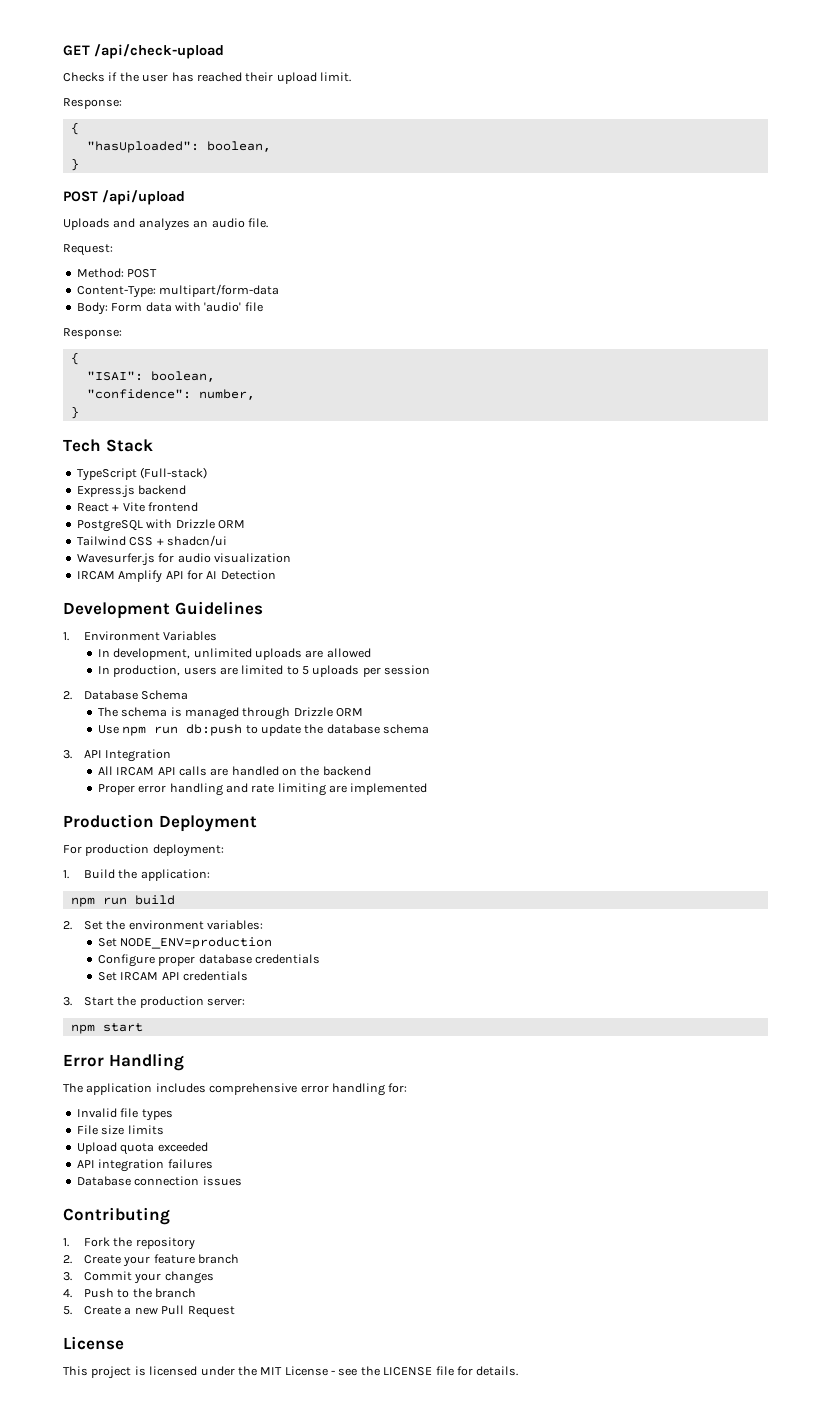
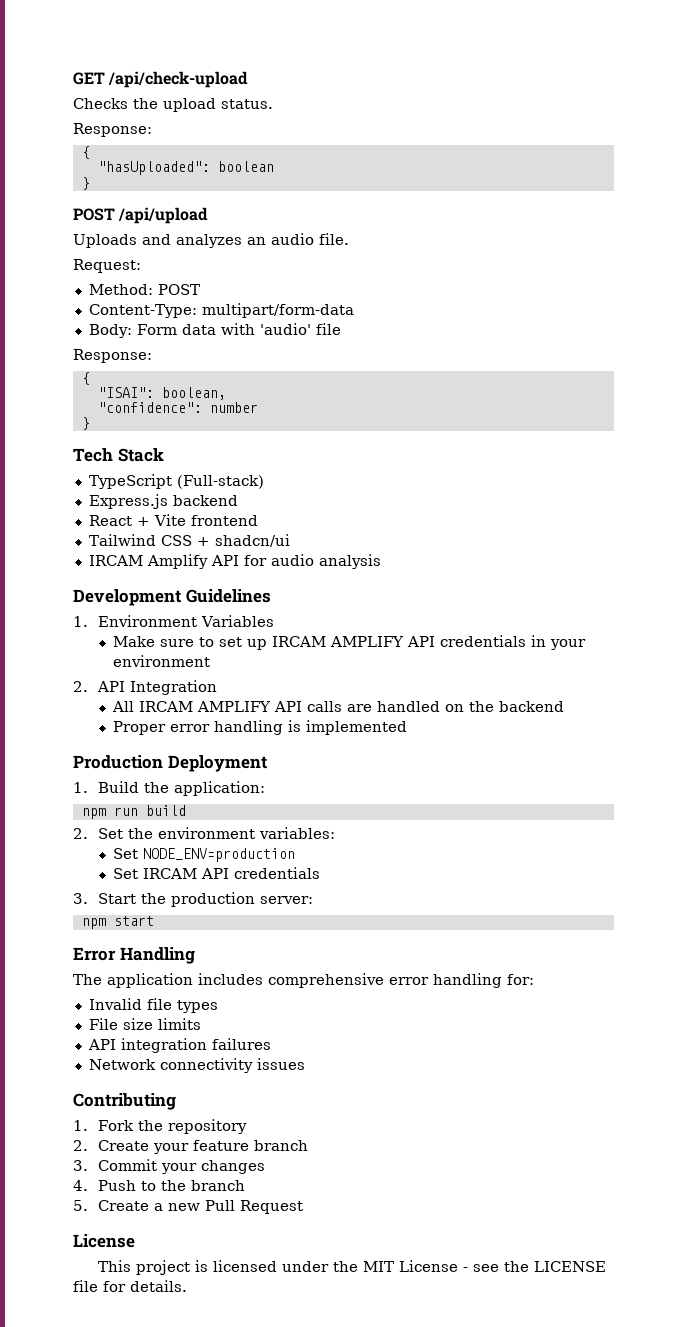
- Checks if the user has reached their upload limit.
+ Checks the upload status.
- "hasUploaded": boolean,
+ "hasUploaded": boolean
- "confidence": number,
+ "confidence": number
- PostgreSQL with Drizzle ORM
- Wavesurfer.js for audio visualization
- IRCAM Amplify API for AI Detection
+ IRCAM Amplify API for audio analysis
- In development, unlimited uploads are allowed
- In production, users are limited to 5 uploads per session
- 2. Database Schema
- The schema is managed through Drizzle ORM
- Use npm run db:push to update the database schema
- 3. API Integration
+ Make sure to set up IRCAM AMPLIFY API credentials in your environment
+ 2. API Integration
- All IRCAM API calls are handled on the backend
+ All IRCAM AMPLIFY API calls are handled on the backend
- Proper error handling and rate limiting are implemented
+ Proper error handling is implemented
- For production deployment:
- Configure proper database credentials
- Upload quota exceeded
- Database connection issues
+ Network connectivity issues

